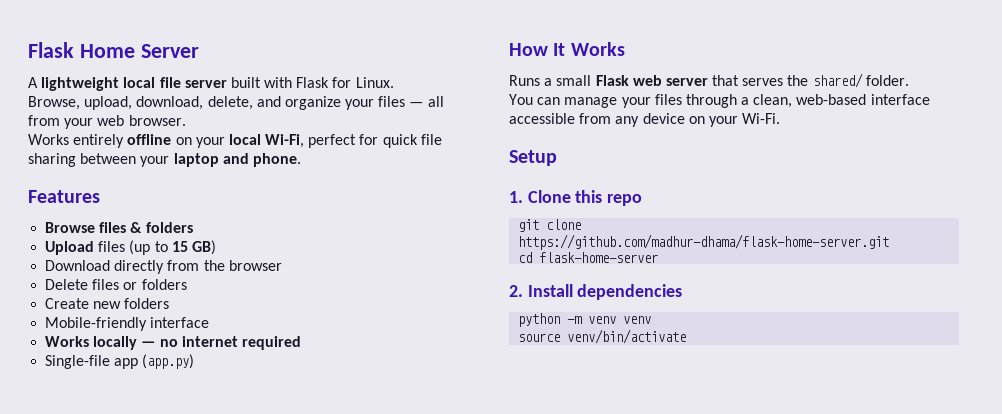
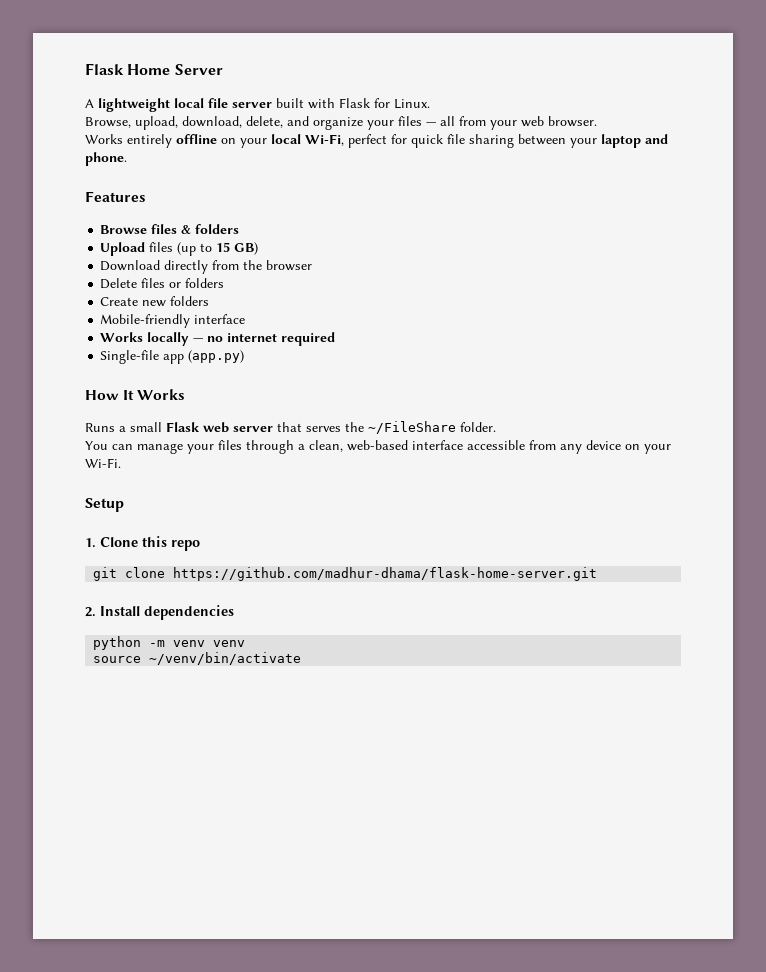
- Runs a small Flask web server that serves the shared/ folder.
+ Runs a small Flask web server that serves the ~/FileShare folder.
- cd flask-home-server
- source venv/bin/activate
+ source ~/venv/bin/activate

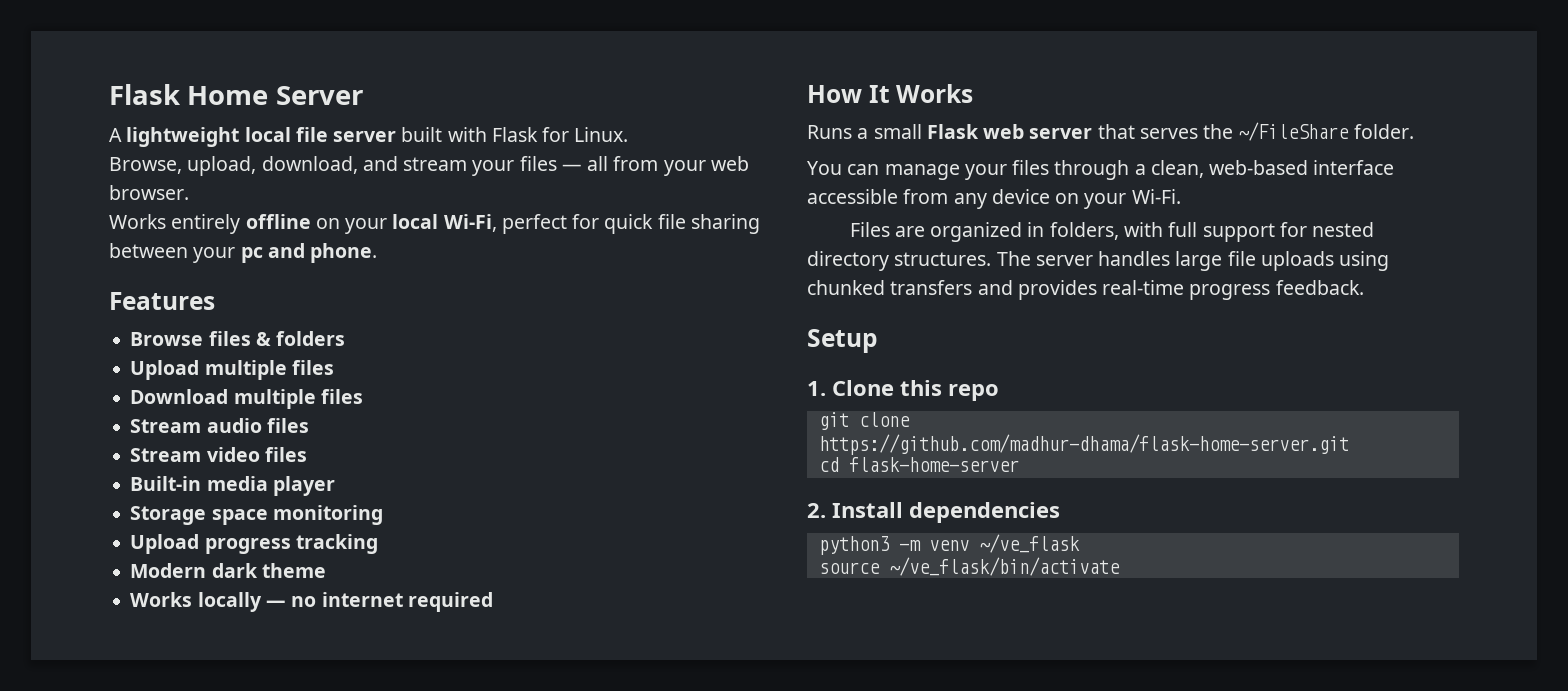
- Browse, upload, download, delete, and organize your files — all from your web browser.
+ Browse, upload, download, and stream your files — all from your web browser.
- Works entirely offline on your local Wi-Fi, perfect for quick file sharing between your laptop and phone.
+ Works entirely offline on your local Wi-Fi, perfect for quick file sharing between your pc and phone.
- Upload files (up to 15 GB)
- Download directly from the browser
- Delete files or folders
- Create new folders
- Mobile-friendly interface
+ Upload multiple files
+ Download multiple files
+ Stream audio files
+ Stream video files
+ Built-in media player
+ Storage space monitoring
+ Upload progress tracking
+ Modern dark theme
- Single-file app (app.py)
+ Files are organized in folders, with full support for nested directory structures. The server handles large file uploads using chunked transfers and provides real-time progress feedback.
+ cd flask-home-server
- python -m venv venv
+ python3 -m venv ~/ve_flask
- source ~/venv/bin/activate
+ source ~/ve_flask/bin/activate

